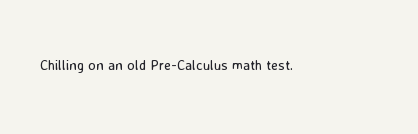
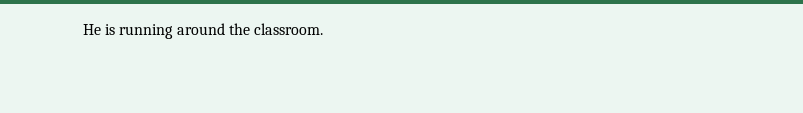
- Chilling on an old Pre-Calculus math test.
+ He is running around the classroom.

